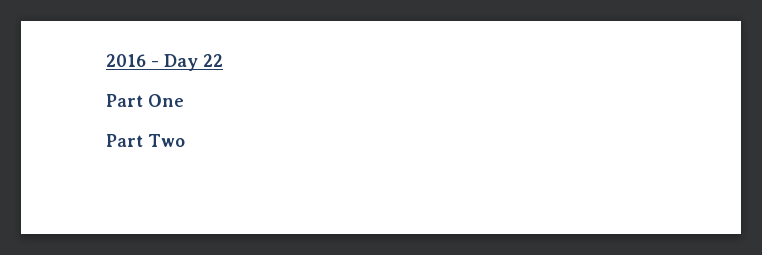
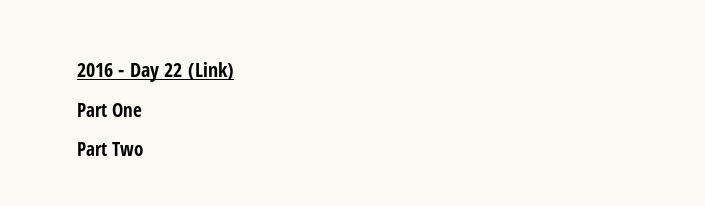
- 2016 - Day 22
+ 2016 - Day 22 (Link)

